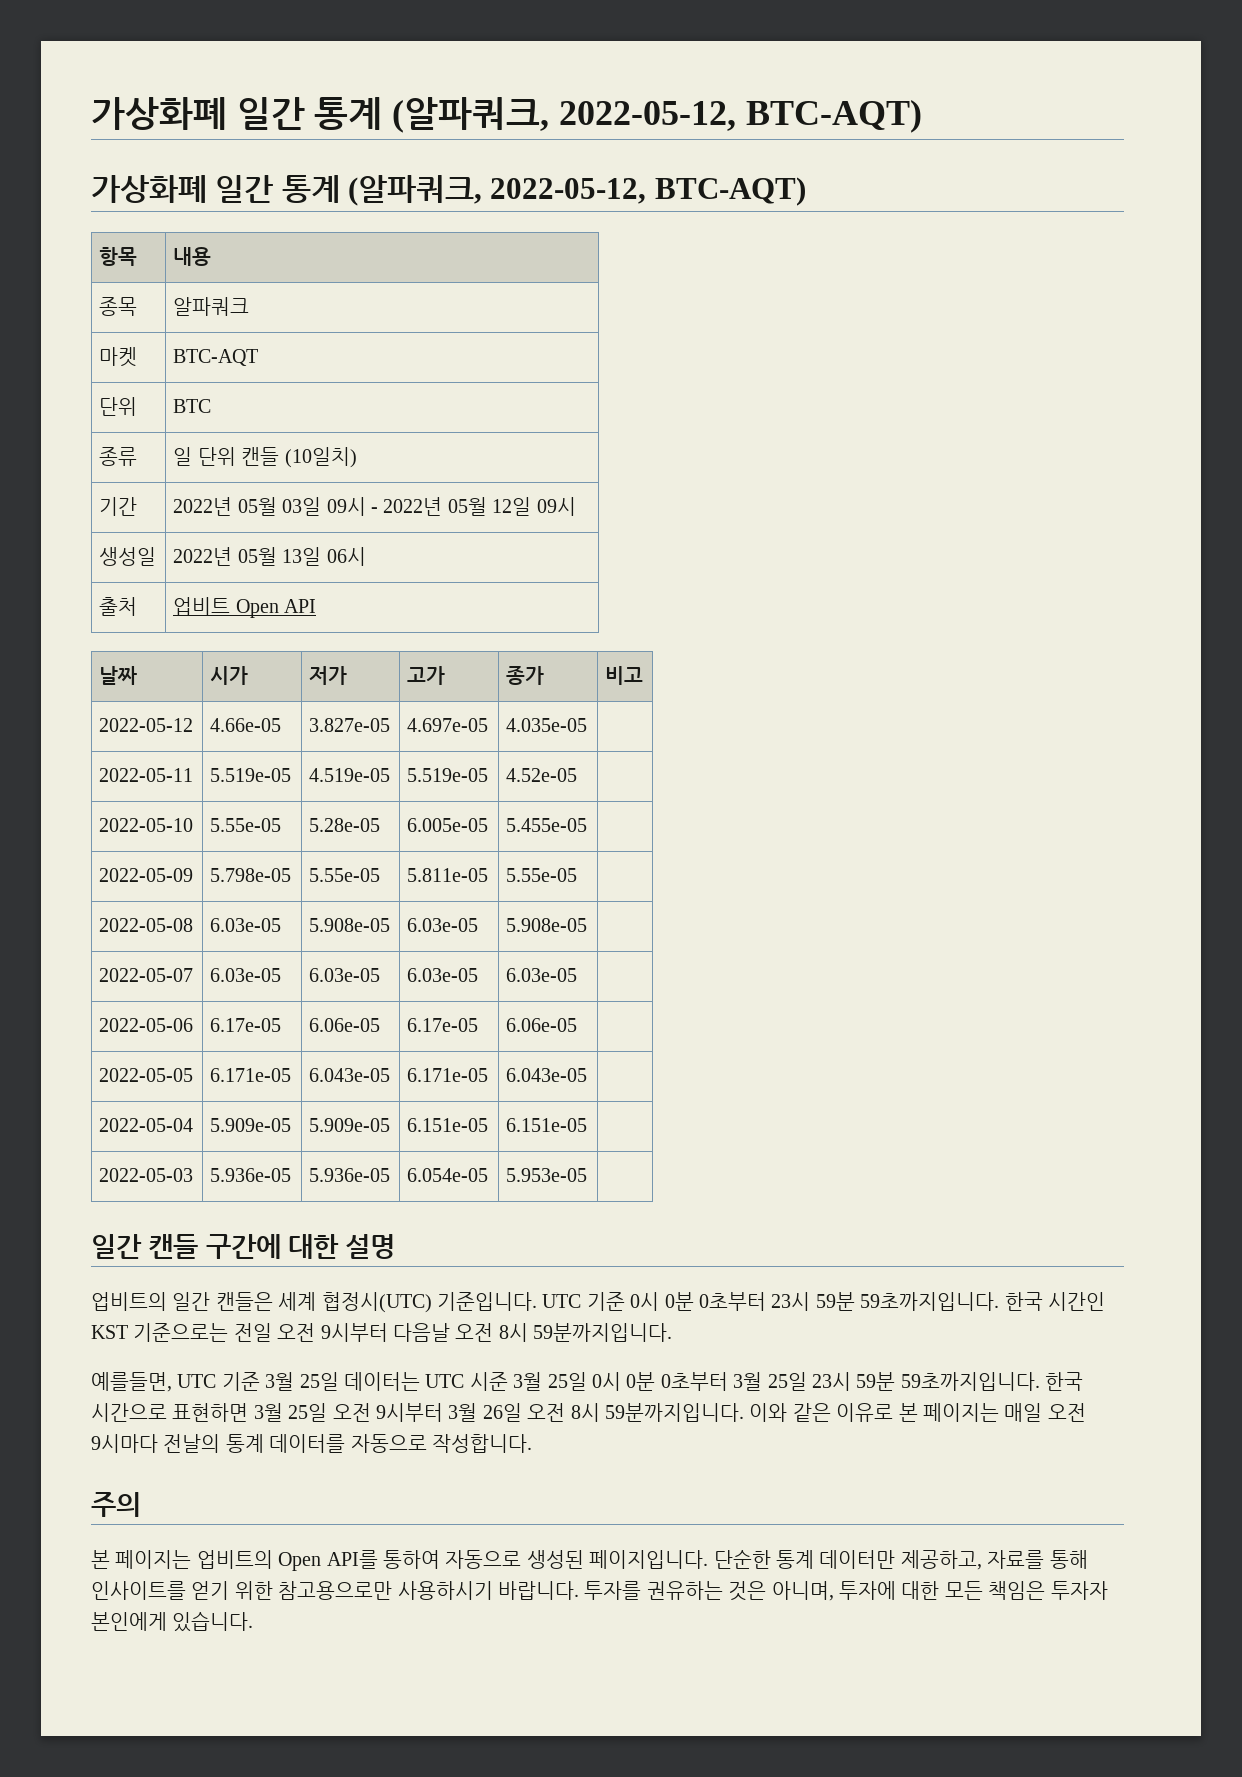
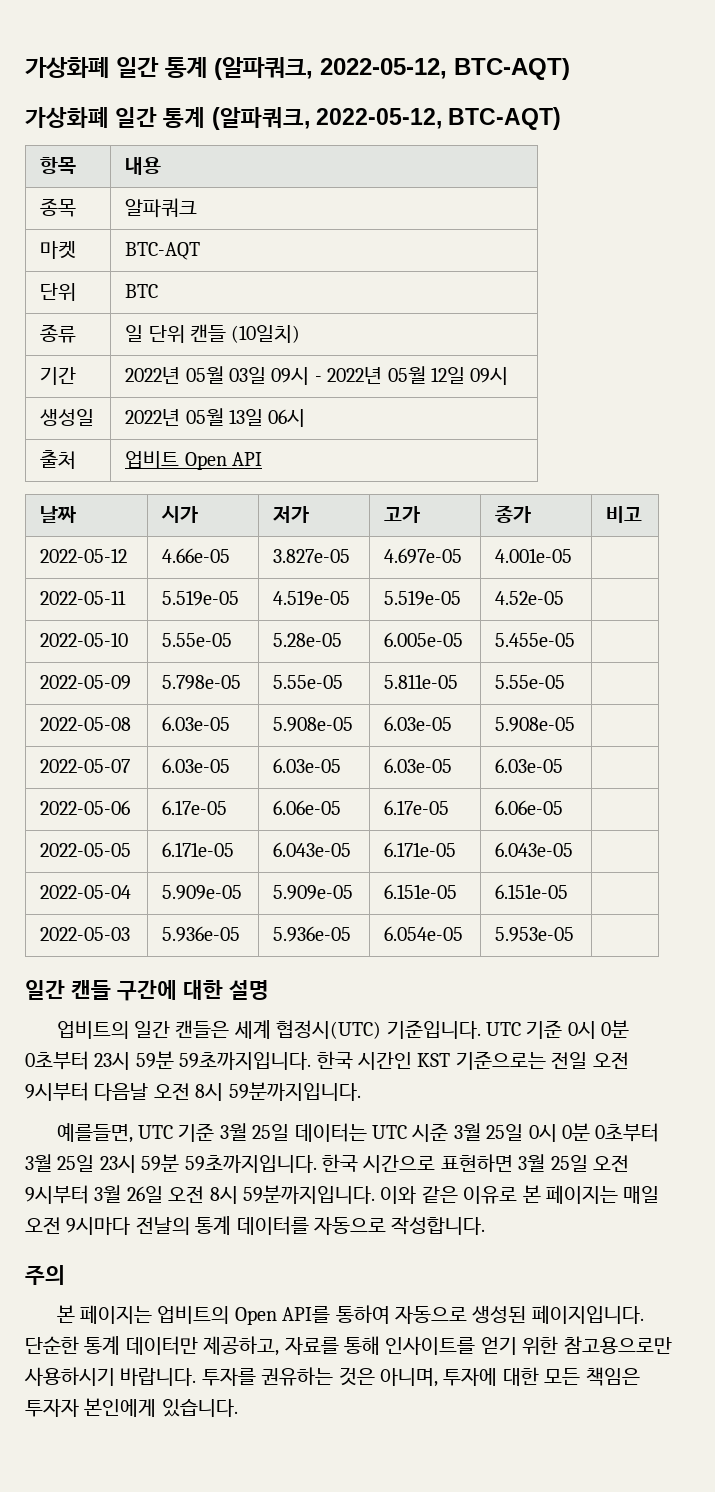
- 2022-05-12 | 4.66e-05 | 3.827e-05 | 4.697e-05 | 4.035e-05 |
+ 2022-05-12 | 4.66e-05 | 3.827e-05 | 4.697e-05 | 4.001e-05 |

